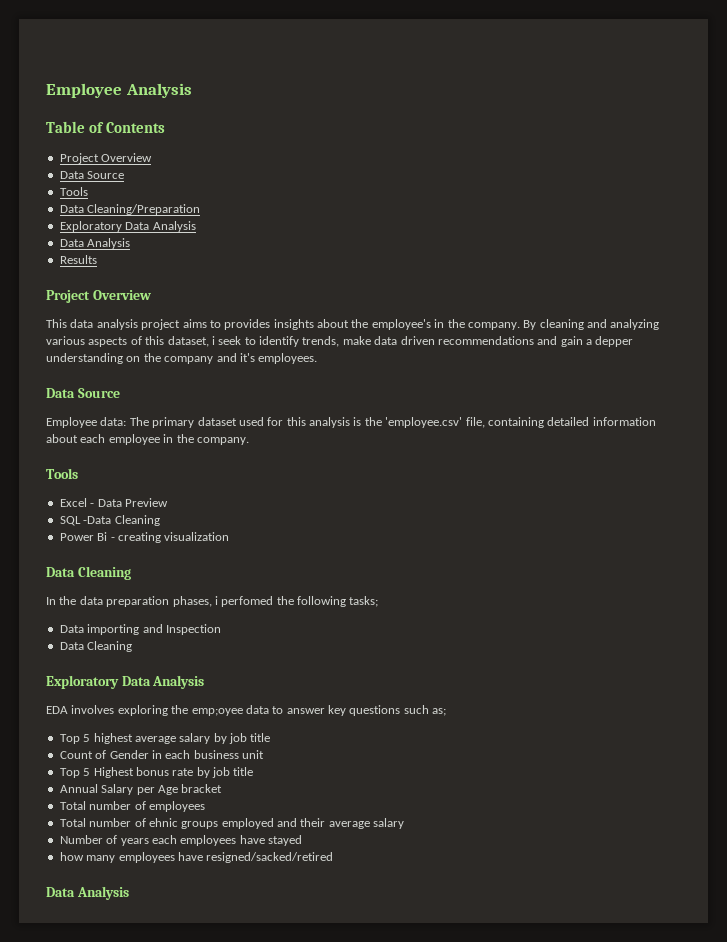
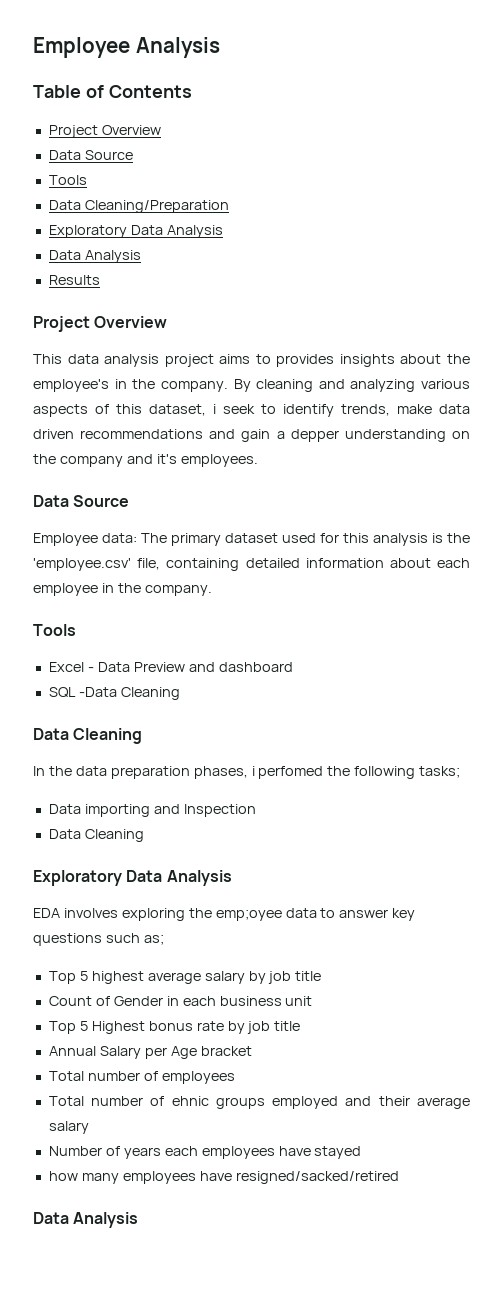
- Excel - Data Preview
+ Excel - Data Preview and dashboard
- Power Bi - creating visualization

